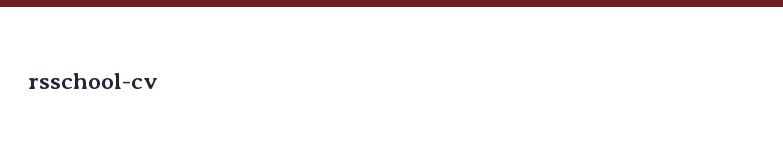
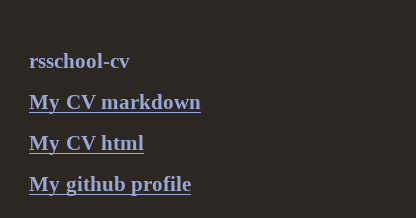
+ My CV markdown
+ My CV html
+ My github profile

